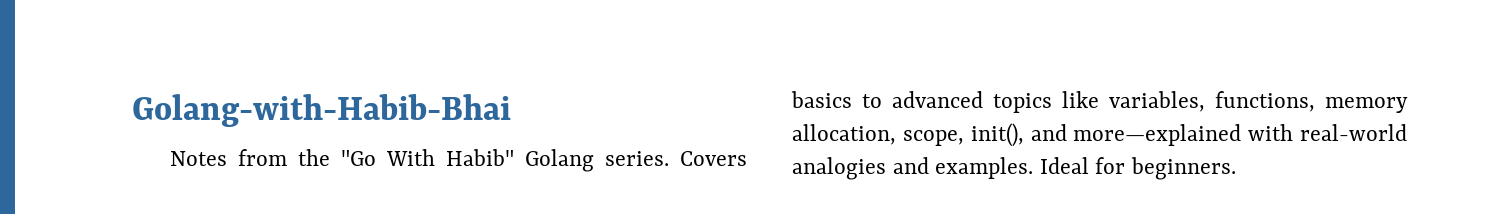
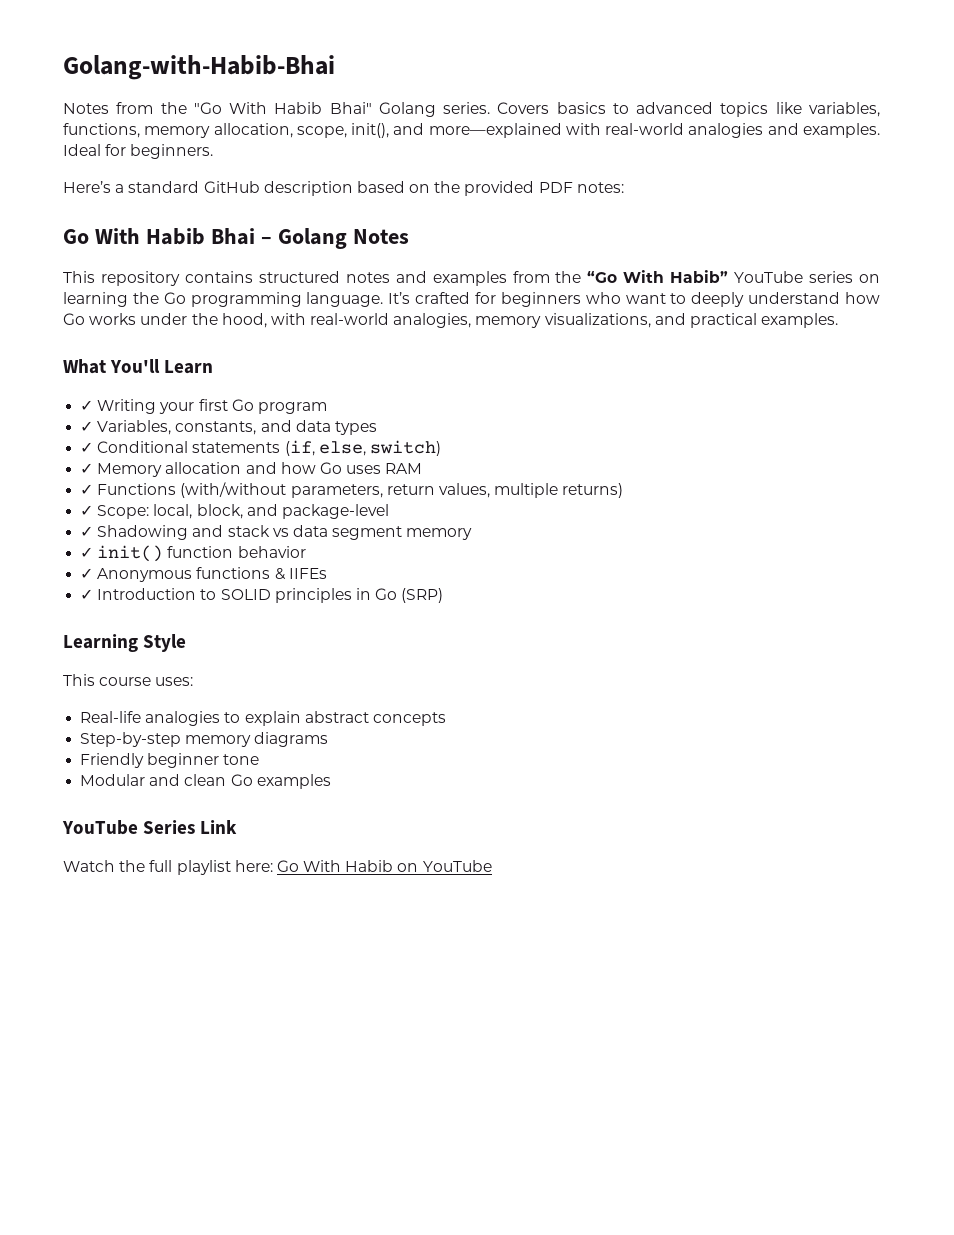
- Notes from the "Go With Habib" Golang series.
+ Notes from the "Go With Habib Bhai" Golang series.
+ Here’s a standard GitHub description based on the provided PDF notes:
+ Go With Habib Bhai – Golang Notes
+ This repository contains structured notes and examples from the “Go With Habib” YouTube series on learning the Go programming language. It’s crafted for beginners who want to deeply understand how Go works under the hood, with real-world analogies, memory visualizations, and practical examples.
+ What You'll Learn
+ ✓ Writing your first Go program
+ ✓ Variables, constants, and data types
+ ✓ Conditional statements (if, else, switch)
+ ✓ Memory allocation and how Go uses RAM
+ ✓ Functions (with/without parameters, return values, multiple returns)
+ ✓ Scope: local, block, and package-level
+ ✓ Shadowing and stack vs data segment memory
+ ✓ init() function behavior
+ ✓ Anonymous functions & IIFEs
+ ✓ Introduction to SOLID principles in Go (SRP)
+ Learning Style
+ This course uses:
+ Real-life analogies to explain abstract concepts
+ Step-by-step memory diagrams
+ Friendly beginner tone
+ Modular and clean Go examples
+ YouTube Series Link
+ Watch the full playlist here: Go With Habib on YouTube

